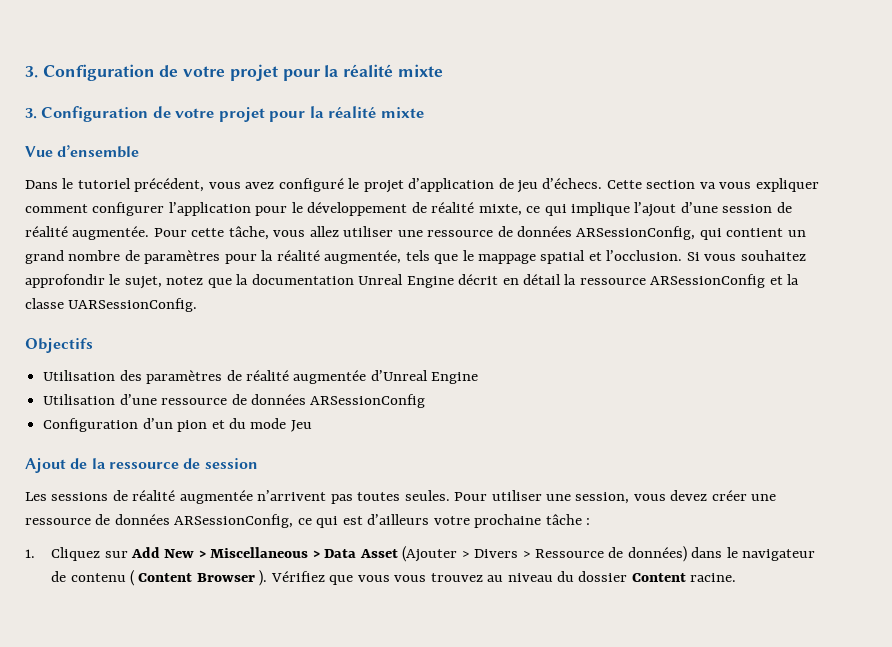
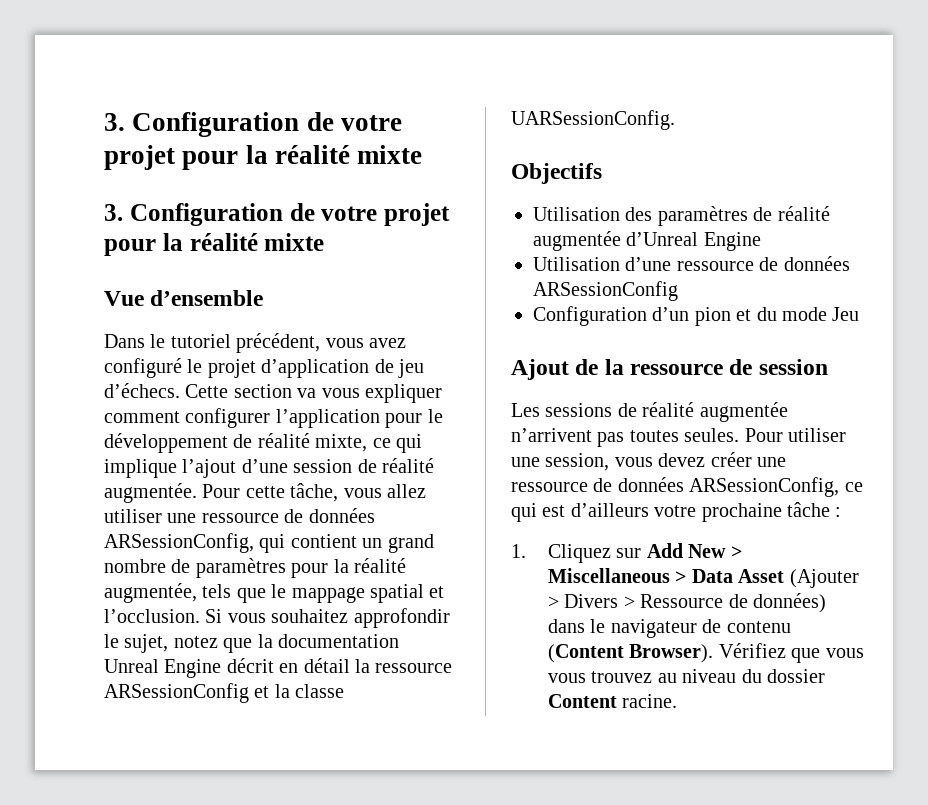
- 1. Cliquez sur Add New > Miscellaneous > Data Asset (Ajouter > Divers > Ressource de données) dans le navigateur de contenu ( Content Browser ).
+ 1. Cliquez sur Add New > Miscellaneous > Data Asset (Ajouter > Divers > Ressource de données) dans le navigateur de contenu (Content Browser).

